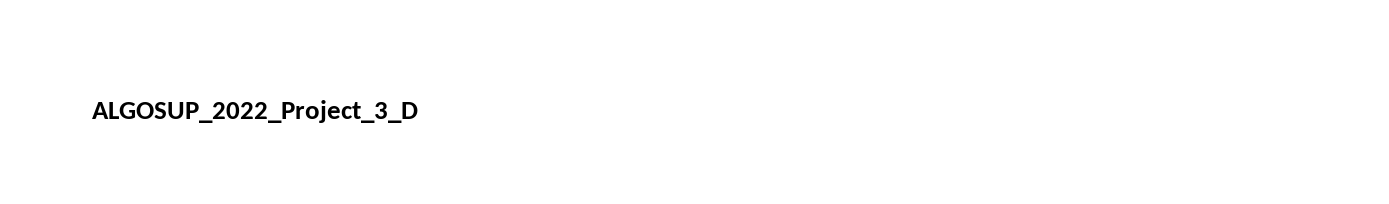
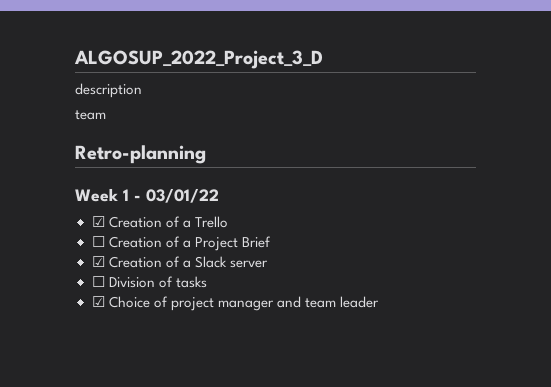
+ description
+ team
+ Retro-planning
+ Week 1 - 03/01/22
+ ☑ Creation of a Trello
+ ☐ Creation of a Project Brief
+ ☑ Creation of a Slack server
+ ☐ Division of tasks
+ ☑ Choice of project manager and team leader

